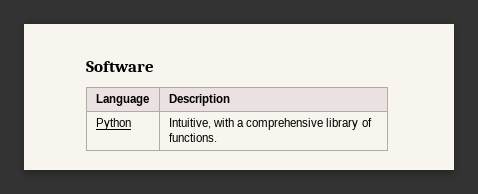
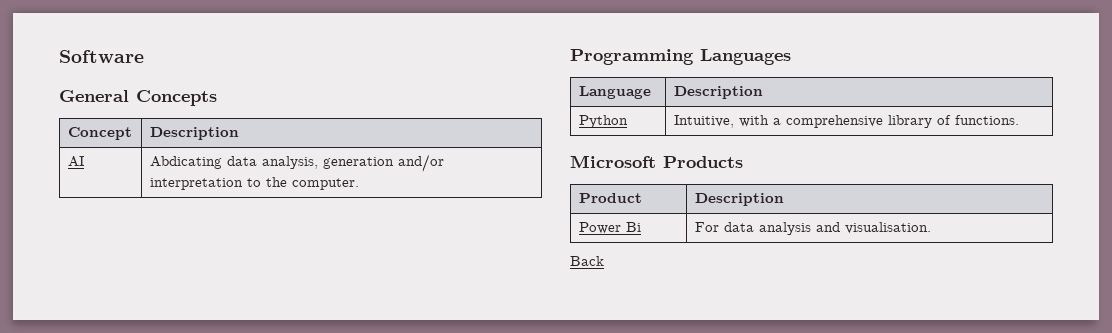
+ General Concepts
+ Concept | Description
+ AI | Abdicating data analysis, generation and/or interpretation to the computer.
+ Programming Languages
+ Microsoft Products
+ Product | Description
+ Power Bi | For data analysis and visualisation.
+ Back

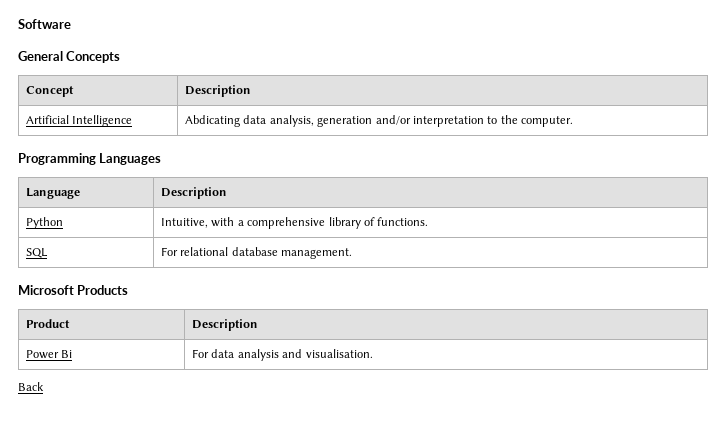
- AI | Abdicating data analysis, generation and/or interpretation to the computer.
+ Artificial Intelligence | Abdicating data analysis, generation and/or interpretation to the computer.
+ SQL | For relational database management.

